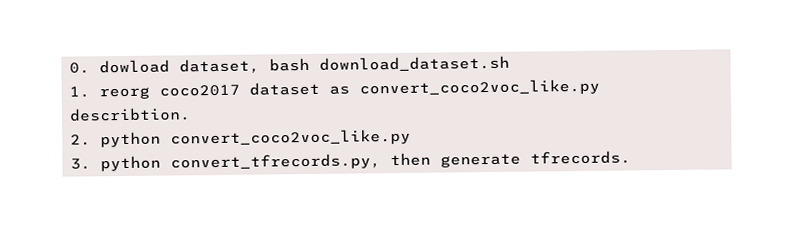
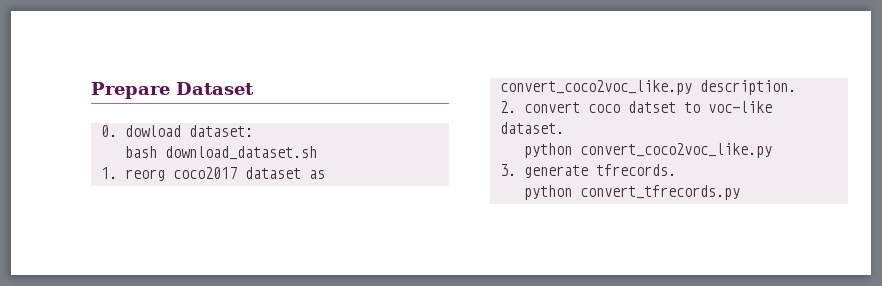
+ Prepare Dataset
- 0. dowload dataset, bash download_dataset.sh
+ 0. dowload dataset:
+ bash download_dataset.sh
- 1. reorg coco2017 dataset as convert_coco2voc_like.py describtion.
+ 1. reorg coco2017 dataset as convert_coco2voc_like.py description.
- 2. python convert_coco2voc_like.py
+ 2. convert coco datset to voc-like dataset.
+ python convert_coco2voc_like.py
- 3. python convert_tfrecords.py, then generate tfrecords.
+ 3. generate tfrecords.
+ python convert_tfrecords.py

